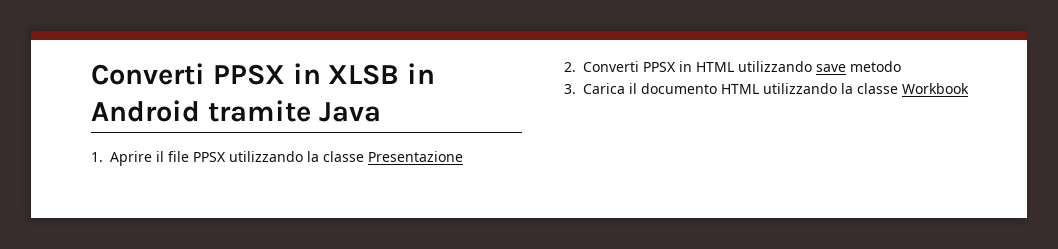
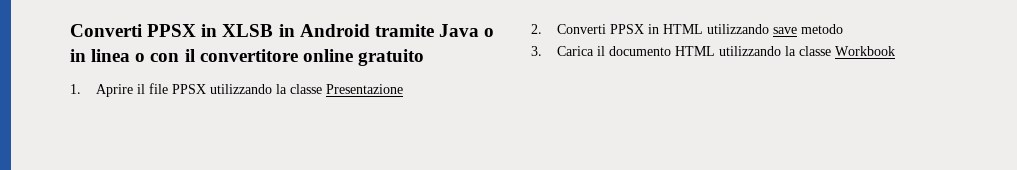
- Converti PPSX in XLSB in Android tramite Java
+ Converti PPSX in XLSB in Android tramite Java o in linea o con il convertitore online gratuito

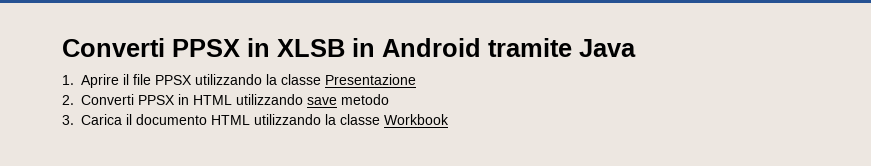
- Converti PPSX in XLSB in Android tramite Java o in linea o con il convertitore online gratuito
+ Converti PPSX in XLSB in Android tramite Java

